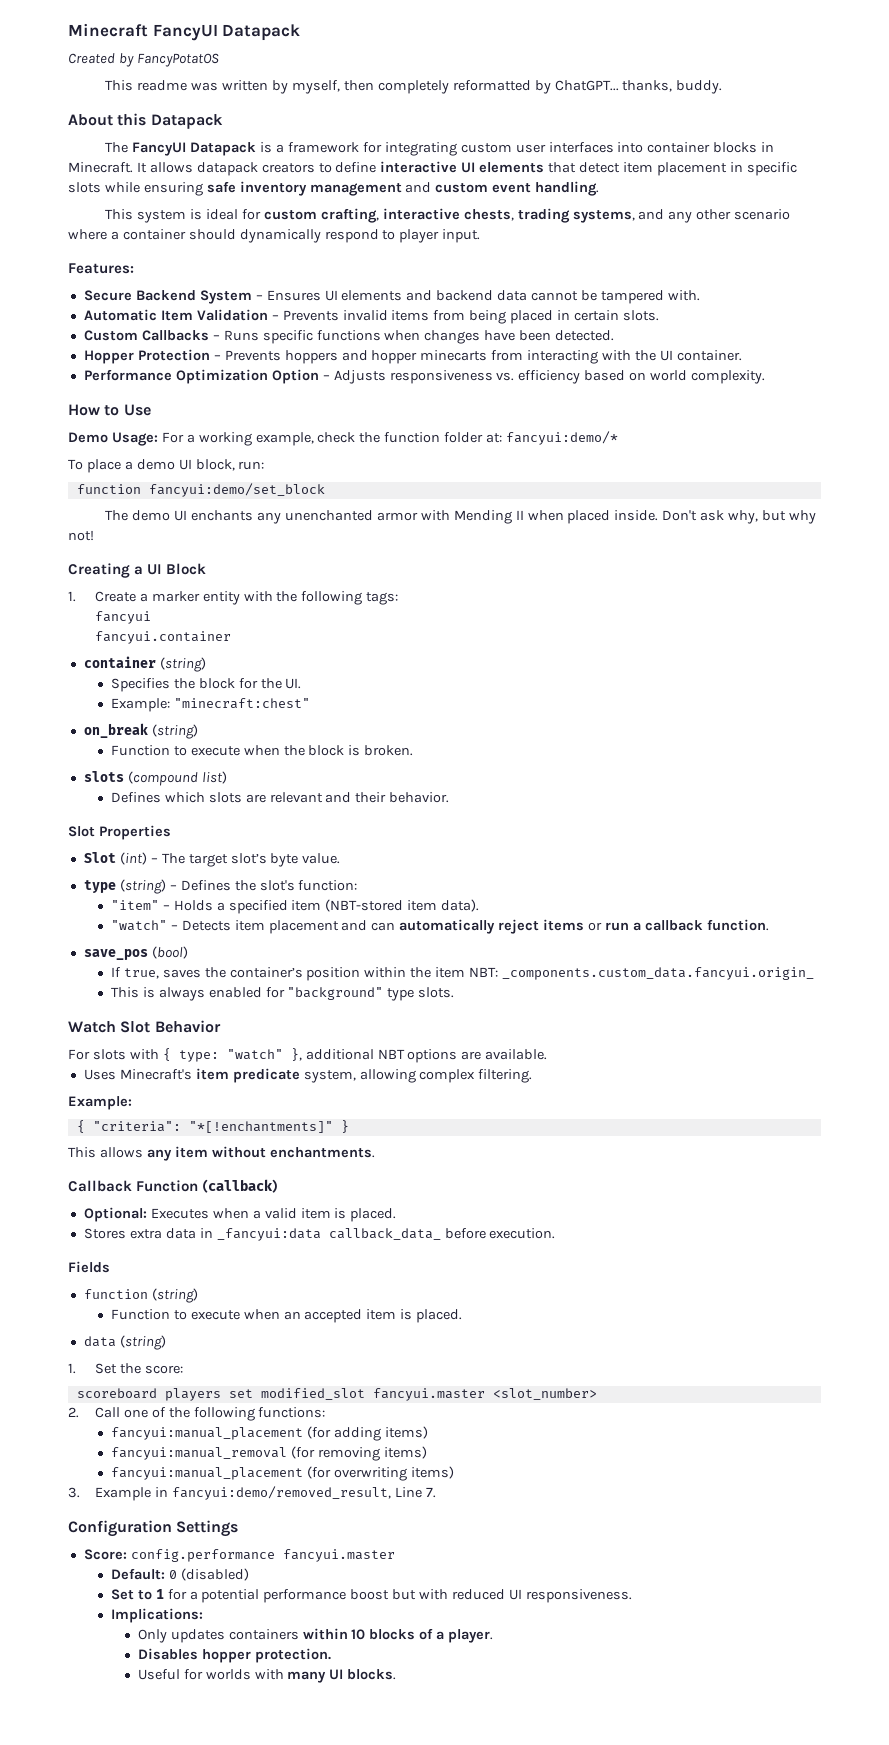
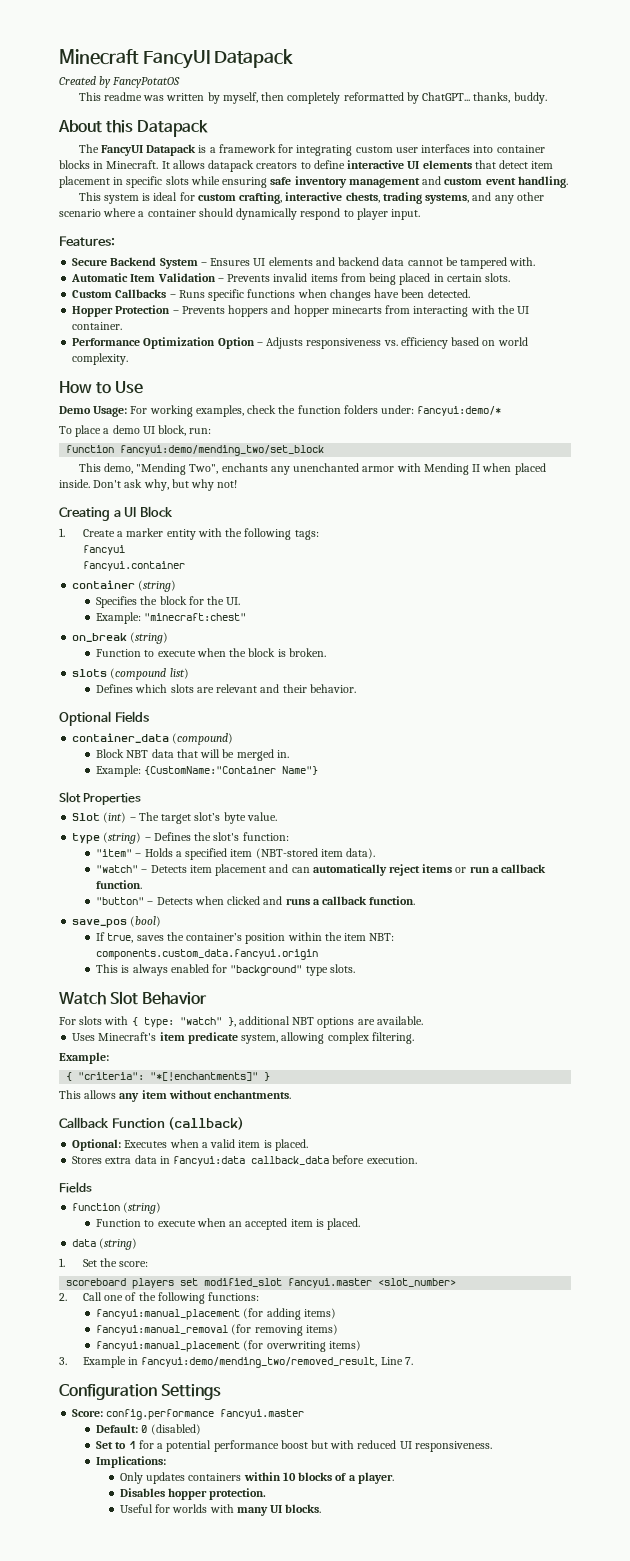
- Demo Usage: For a working example, check the function folder at: fancyui:demo/*
+ Demo Usage: For working examples, check the function folders under: fancyui:demo/*
- function fancyui:demo/set_block
- The demo UI enchants any unenchanted armor with Mending II when placed inside.
+ function fancyui:demo/mending_two/set_block
+ This demo, "Mending Two", enchants any unenchanted armor with Mending II when placed inside.
+ Optional Fields
+ container_data (compound)
+ Block NBT data that will be merged in.
+ Example: {CustomName:"Container Name"}
+ "button" – Detects when clicked and runs a callback function.
- If true, saves the container’s position within the item NBT: _components.custom_data.fancyui.origin_
+ If true, saves the container’s position within the item NBT: components.custom_data.fancyui.origin
- Stores extra data in _fancyui:data callback_data_ before execution.
+ Stores extra data in fancyui:data callback_data before execution.
- 3. Example in fancyui:demo/removed_result, Line 7.
+ 3. Example in fancyui:demo/mending_two/removed_result, Line 7.

